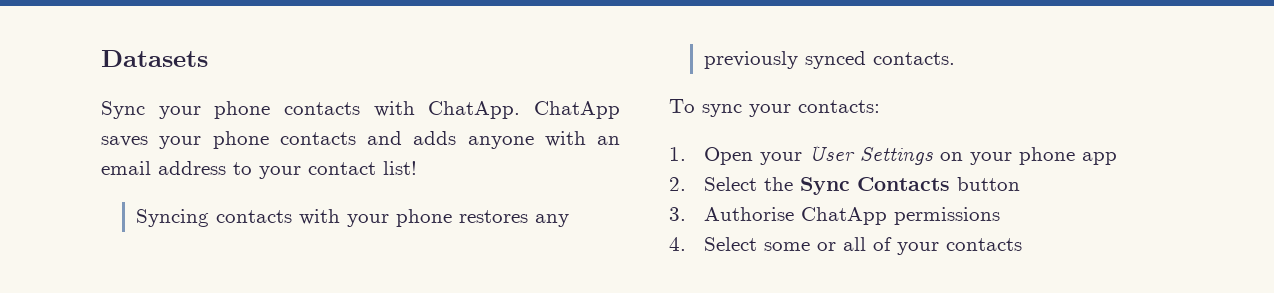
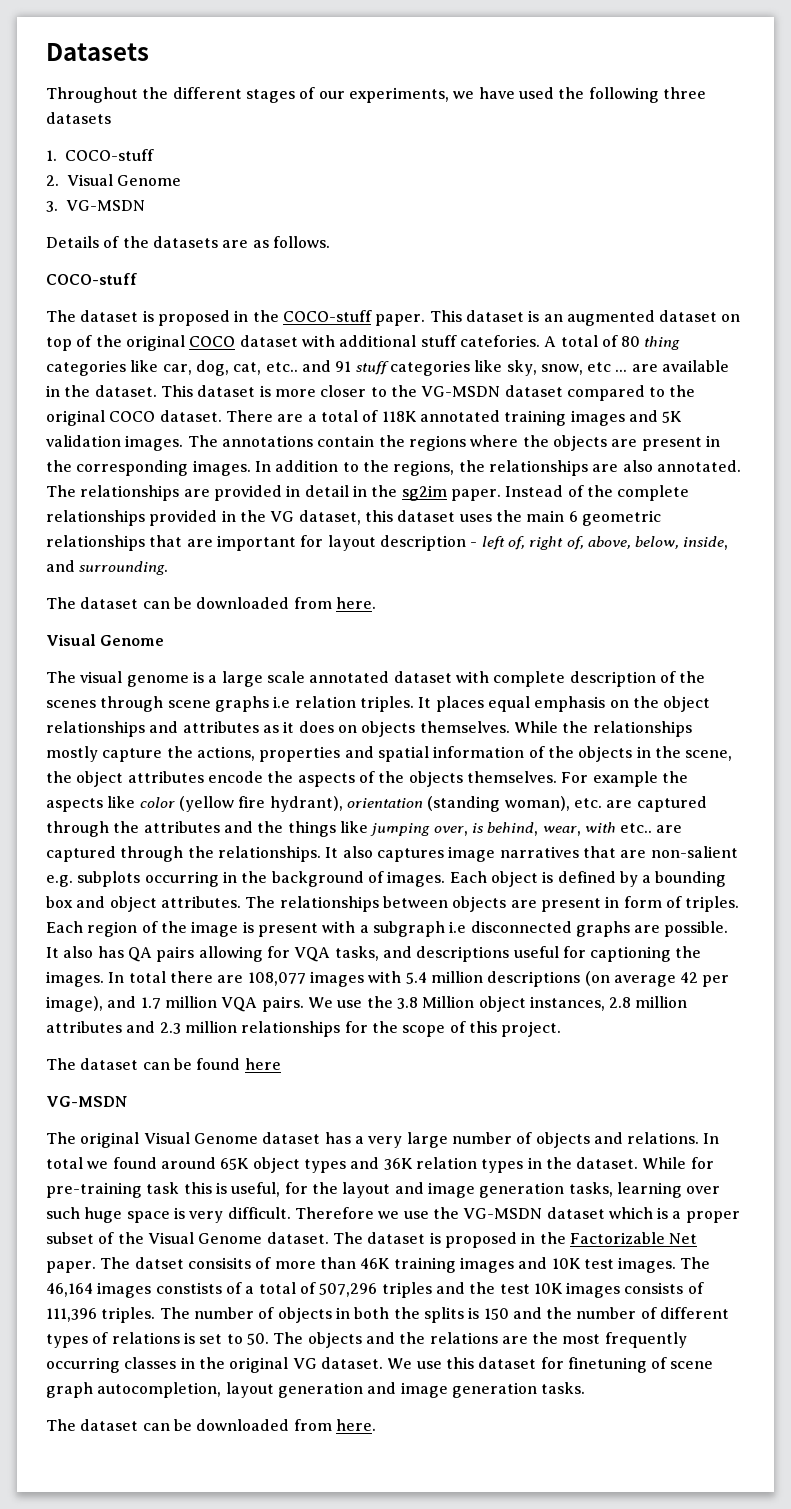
- Sync your phone contacts with ChatApp. ChatApp saves your phone contacts and adds anyone with an email address to your contact list!
- Syncing contacts with your phone restores any previously synced contacts.
- To sync your contacts:
- 1. Open your User Settings on your phone app
- 2. Select the Sync Contacts button
- 3. Authorise ChatApp permissions
- 4. Select some or all of your contacts
+ Throughout the different stages of our experiments, we have used the following three datasets
+ 1. COCO-stuff
+ 2. Visual Genome
+ 3. VG-MSDN
+ Details of the datasets are as follows.
+ COCO-stuff
+ The dataset is proposed in the COCO-stuff paper. This dataset is an augmented dataset on top of the original COCO dataset with additional stuff catefories. A total of 80 thing categories like car, dog, cat, etc.. and 91 stuff categories like sky, snow, etc ... are available in the dataset. This dataset is more closer to the VG-MSDN dataset compared to the original COCO dataset. There are a total of 118K annotated training images and 5K validation images. The annotations contain the regions where the objects are present in the corresponding images. In addition to the regions, the relationships are also annotated. The relationships are provided in detail in the sg2im paper. Instead of the complete relationships provided in the VG dataset, this dataset uses the main 6 geometric relationships that are important for layout description - left of, right of, above, below, inside, and surrounding.
+ The dataset can be downloaded from here.
+ Visual Genome
+ The visual genome is a large scale annotated dataset with complete description of the scenes through scene graphs i.e relation triples. It places equal emphasis on the object relationships and attributes as it does on objects themselves. While the relationships mostly capture the actions, properties and spatial information of the objects in the scene, the object attributes encode the aspects of the objects themselves. For example the aspects like color (yellow fire hydrant), orientation (standing woman), etc. are captured through the attributes and the things like jumping over, is behind, wear, with etc.. are captured through the relationships. It also captures image narratives that are non-salient e.g. subplots occurring in the background of images. Each object is defined by a bounding box and object attributes. The relationships between objects are present in form of triples. Each region of the image is present with a subgraph i.e disconnected graphs are possible. It also has QA pairs allowing for VQA tasks, and descriptions useful for captioning the images. In total there are 108,077 images with 5.4 million descriptions (on average 42 per image), and 1.7 million VQA pairs. We use the 3.8 Million object instances, 2.8 million attributes and 2.3 million relationships for the scope of this project.
+ The dataset can be found here
+ VG-MSDN
+ The original Visual Genome dataset has a very large number of objects and relations. In total we found around 65K object types and 36K relation types in the dataset. While for pre-training task this is useful, for the layout and image generation tasks, learning over such huge space is very difficult. Therefore we use the VG-MSDN dataset which is a proper subset of the Visual Genome dataset. The dataset is proposed in the Factorizable Net paper. The datset consisits of more than 46K training images and 10K test images. The 46,164 images constists of a total of 507,296 triples and the test 10K images consists of 111,396 triples. The number of objects in both the splits is 150 and the number of different types of relations is set to 50. The objects and the relations are the most frequently occurring classes in the original VG dataset. We use this dataset for finetuning of scene graph autocompletion, layout generation and image generation tasks.
+ The dataset can be downloaded from here.

